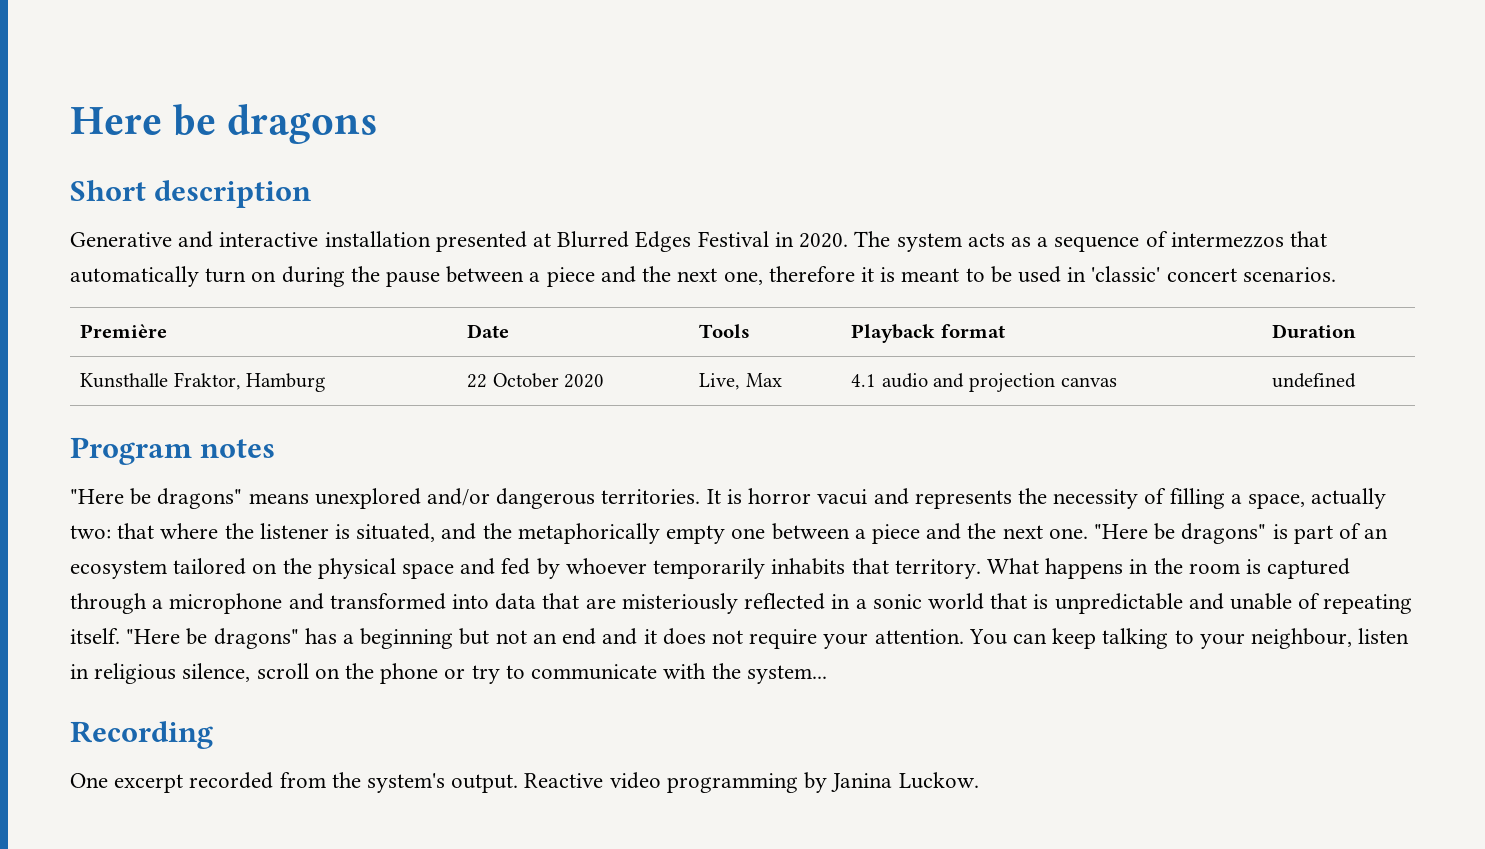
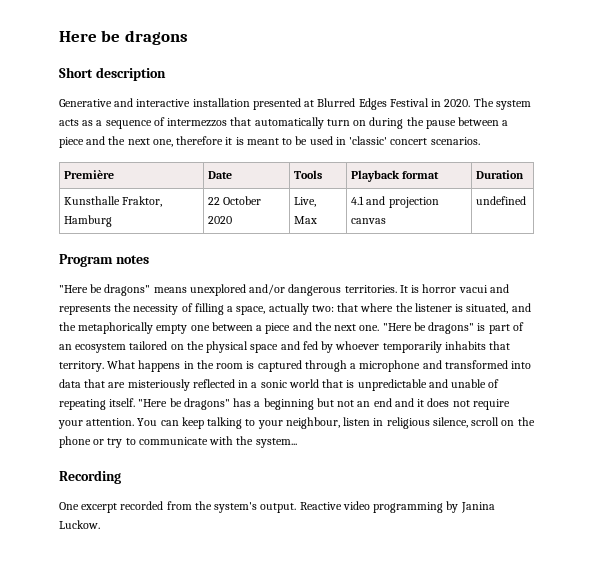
- Kunsthalle Fraktor, Hamburg | 22 October 2020 | Live, Max | 4.1 audio and projection canvas | undefined
+ Kunsthalle Fraktor, Hamburg | 22 October 2020 | Live, Max | 4.1 and projection canvas | undefined

